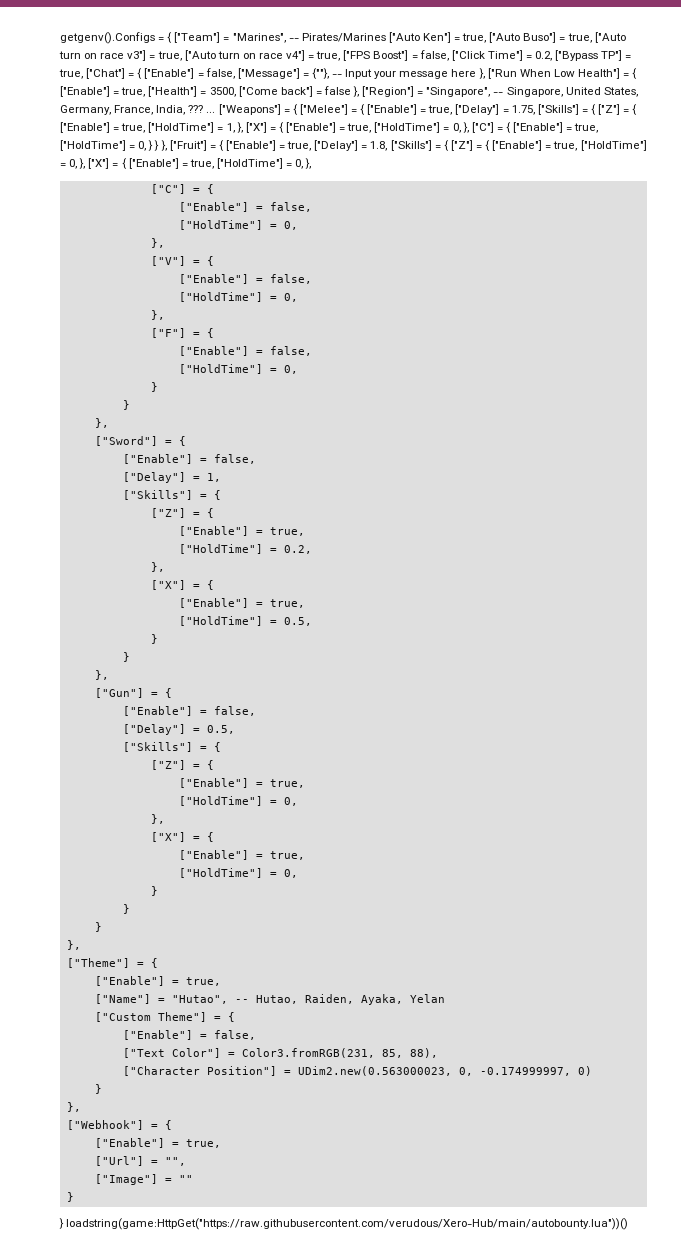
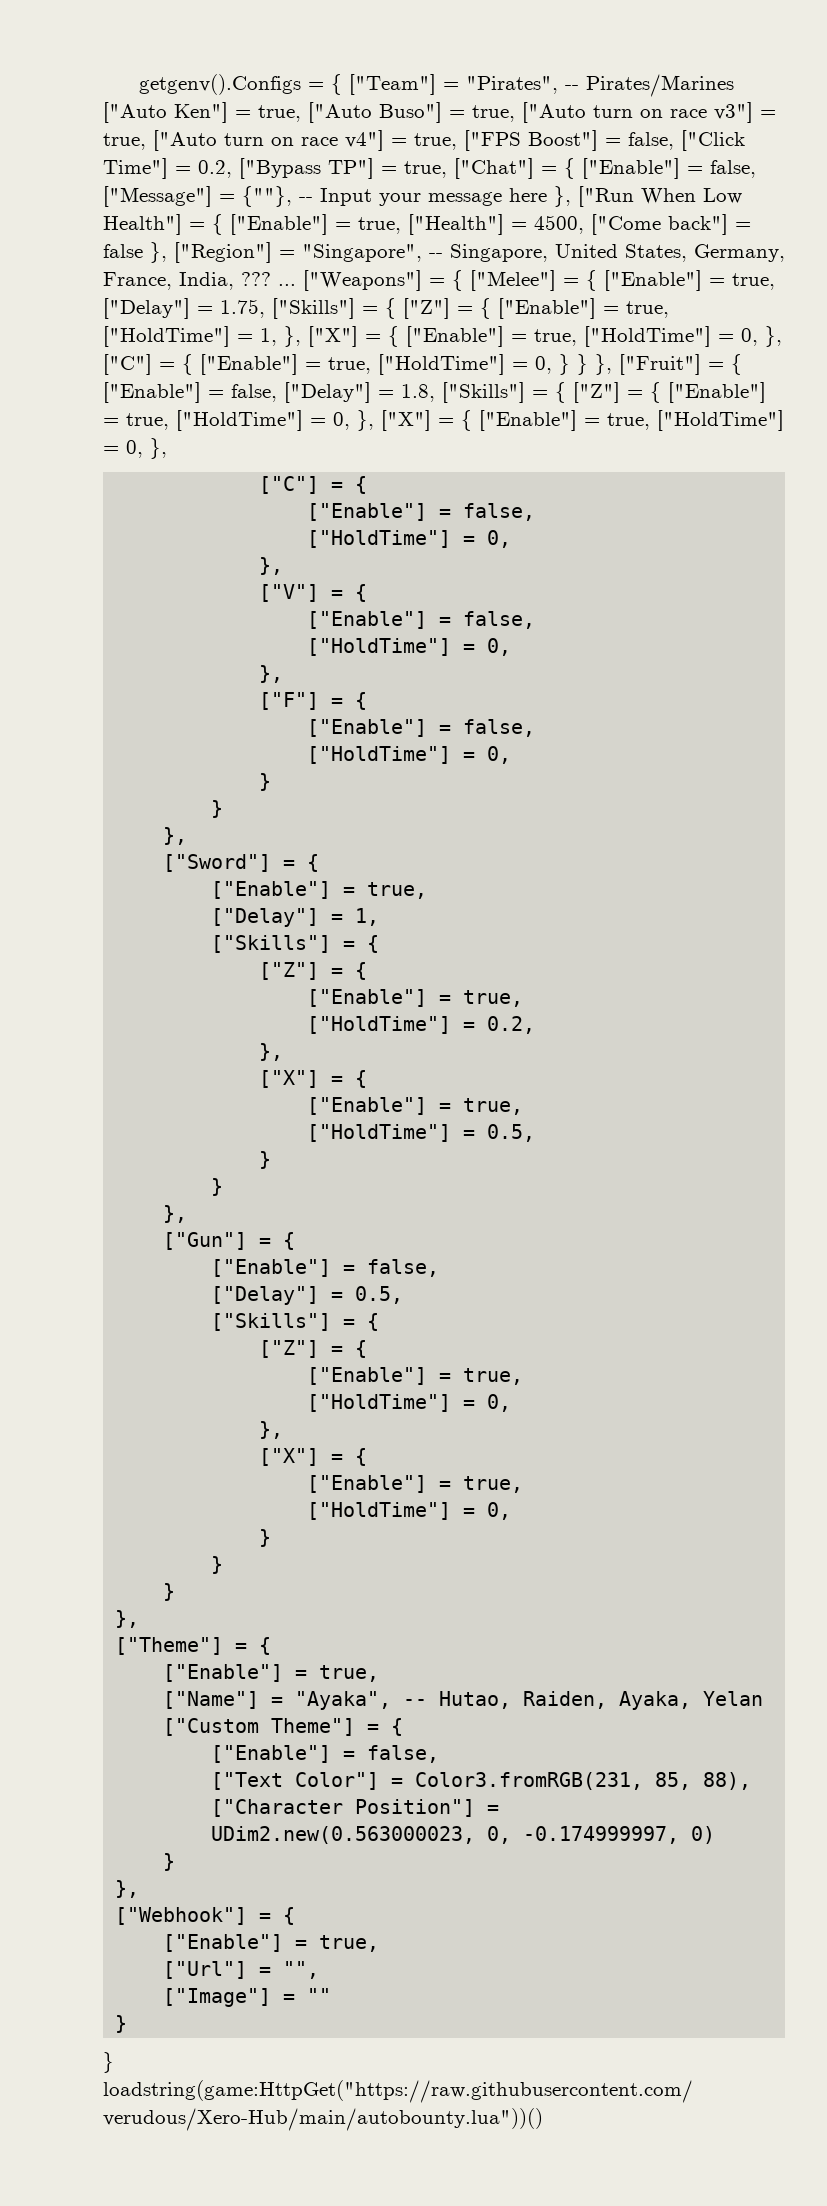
- getgenv().Configs = { ["Team"] = "Marines", -- Pirates/Marines ["Auto Ken"] = true, ["Auto Buso"] = true, ["Auto turn on race v3"] = true, ["Auto turn on race v4"] = true, ["FPS Boost"] = false, ["Click Time"] = 0.2, ["Bypass TP"] = true, ["Chat"] = { ["Enable"] = false, ["Message"] = {""}, -- Input your message here }, ["Run When Low Health"] = { ["Enable"] = true, ["Health"] = 3500, ["Come back"] = false }, ["Region"] = "Singapore", -- Singapore, United States, Germany, France, India, ??? ...
+ getgenv().Configs = { ["Team"] = "Pirates", -- Pirates/Marines ["Auto Ken"] = true, ["Auto Buso"] = true, ["Auto turn on race v3"] = true, ["Auto turn on race v4"] = true, ["FPS Boost"] = false, ["Click Time"] = 0.2, ["Bypass TP"] = true, ["Chat"] = { ["Enable"] = false, ["Message"] = {""}, -- Input your message here }, ["Run When Low Health"] = { ["Enable"] = true, ["Health"] = 4500, ["Come back"] = false }, ["Region"] = "Singapore", -- Singapore, United States, Germany, France, India, ??? ...
- ["Weapons"] = { ["Melee"] = { ["Enable"] = true, ["Delay"] = 1.75, ["Skills"] = { ["Z"] = { ["Enable"] = true, ["HoldTime"] = 1, }, ["X"] = { ["Enable"] = true, ["HoldTime"] = 0, }, ["C"] = { ["Enable"] = true, ["HoldTime"] = 0, } } }, ["Fruit"] = { ["Enable"] = true, ["Delay"] = 1.8, ["Skills"] = { ["Z"] = { ["Enable"] = true, ["HoldTime"] = 0, }, ["X"] = { ["Enable"] = true, ["HoldTime"] = 0, },
+ ["Weapons"] = { ["Melee"] = { ["Enable"] = true, ["Delay"] = 1.75, ["Skills"] = { ["Z"] = { ["Enable"] = true, ["HoldTime"] = 1, }, ["X"] = { ["Enable"] = true, ["HoldTime"] = 0, }, ["C"] = { ["Enable"] = true, ["HoldTime"] = 0, } } }, ["Fruit"] = { ["Enable"] = false, ["Delay"] = 1.8, ["Skills"] = { ["Z"] = { ["Enable"] = true, ["HoldTime"] = 0, }, ["X"] = { ["Enable"] = true, ["HoldTime"] = 0, },
  ["Sword"] = {
- ["Enable"] = false,
+ ["Enable"] = true,
- ["Name"] = "Hutao", -- Hutao, Raiden, Ayaka, Yelan
+ ["Name"] = "Ayaka", -- Hutao, Raiden, Ayaka, Yelan

